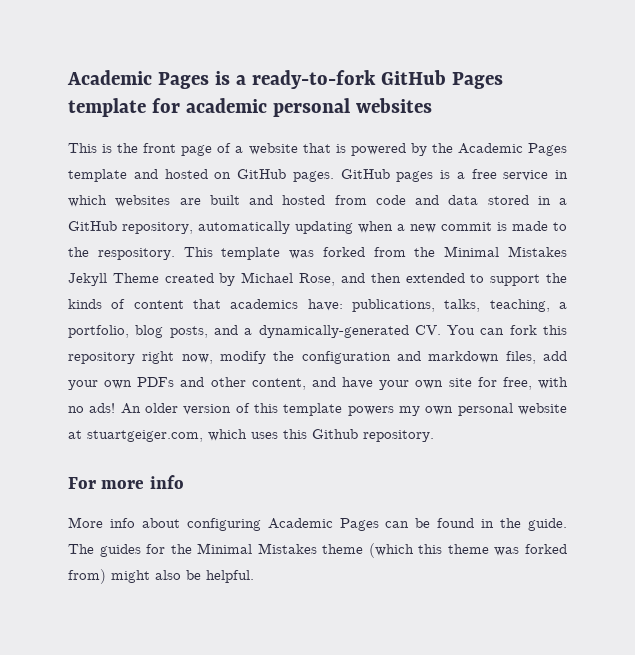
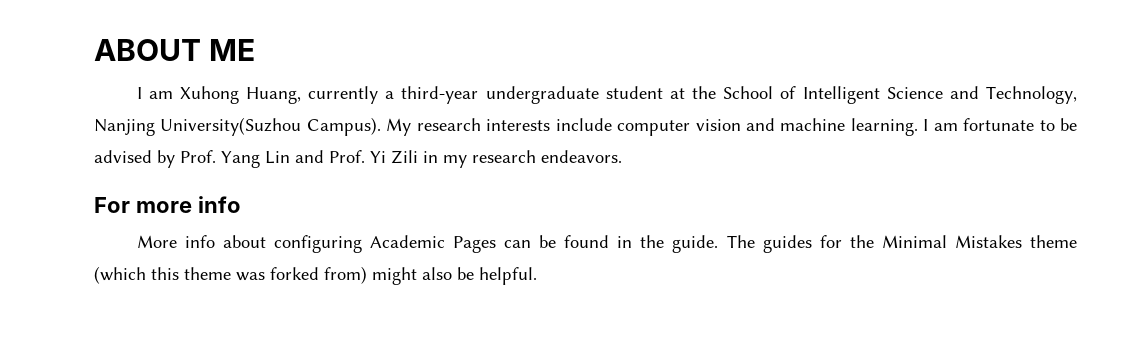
- Academic Pages is a ready-to-fork GitHub Pages template for academic personal websites
- This is the front page of a website that is powered by the Academic Pages template and hosted on GitHub pages. GitHub pages is a free service in which websites are built and hosted from code and data stored in a GitHub repository, automatically updating when a new commit is made to the respository. This template was forked from the Minimal Mistakes Jekyll Theme created by Michael Rose, and then extended to support the kinds of content that academics have: publications, talks, teaching, a portfolio, blog posts, and a dynamically-generated CV. You can fork this repository right now, modify the configuration and markdown files, add your own PDFs and other content, and have your own site for free, with no ads! An older version of this template powers my own personal website at stuartgeiger.com, which uses this Github repository.
+ ABOUT ME
+ I am Xuhong Huang, currently a third-year undergraduate student at the School of Intelligent Science and Technology, Nanjing University(Suzhou Campus). My research interests include computer vision and machine learning. I am fortunate to be advised by Prof. Yang Lin and Prof. Yi Zili in my research endeavors.

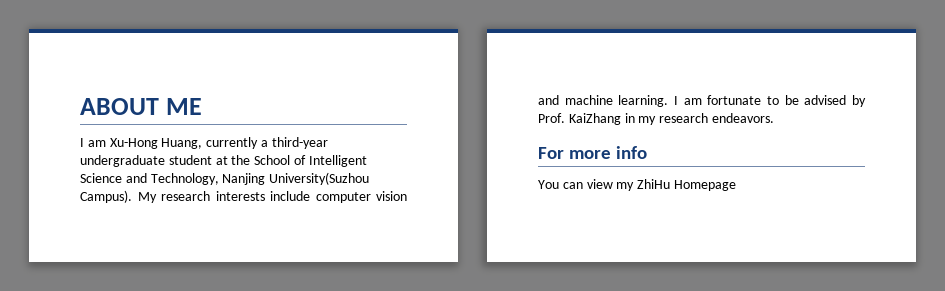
- I am Xuhong Huang, currently a third-year undergraduate student at the School of Intelligent Science and Technology, Nanjing University(Suzhou Campus).
+ I am Xu-Hong Huang, currently a third-year undergraduate student at the School of Intelligent Science and Technology, Nanjing University(Suzhou Campus).
- I am fortunate to be advised by Prof. Yang Lin and Prof. Yi Zili in my research endeavors.
+ I am fortunate to be advised by Prof. KaiZhang in my research endeavors.
- More info about configuring Academic Pages can be found in the guide. The guides for the Minimal Mistakes theme (which this theme was forked from) might also be helpful.
+ You can view my ZhiHu Homepage

